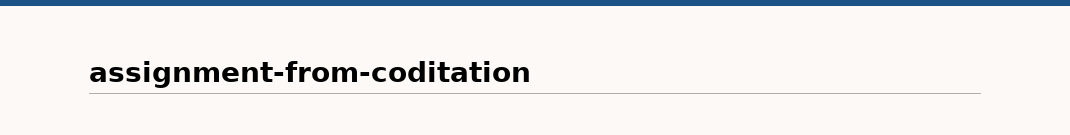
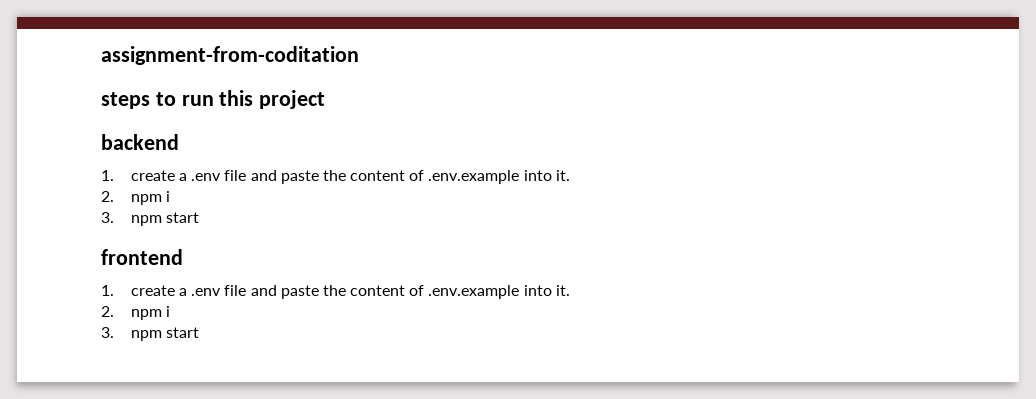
+ steps to run this project
+ backend
+ 1. create a .env file and paste the content of .env.example into it.
+ 2. npm i
+ 3. npm start
+ frontend
+ 1. create a .env file and paste the content of .env.example into it.
+ 2. npm i
+ 3. npm start

